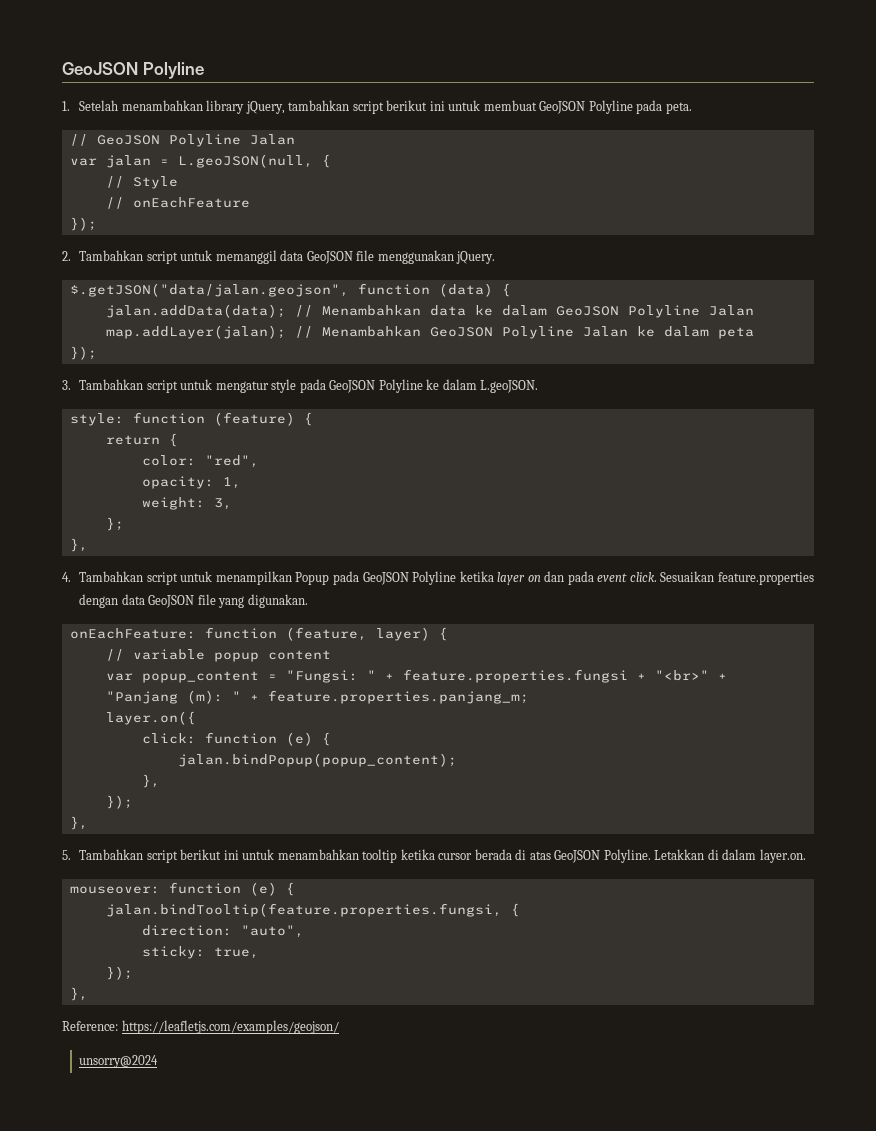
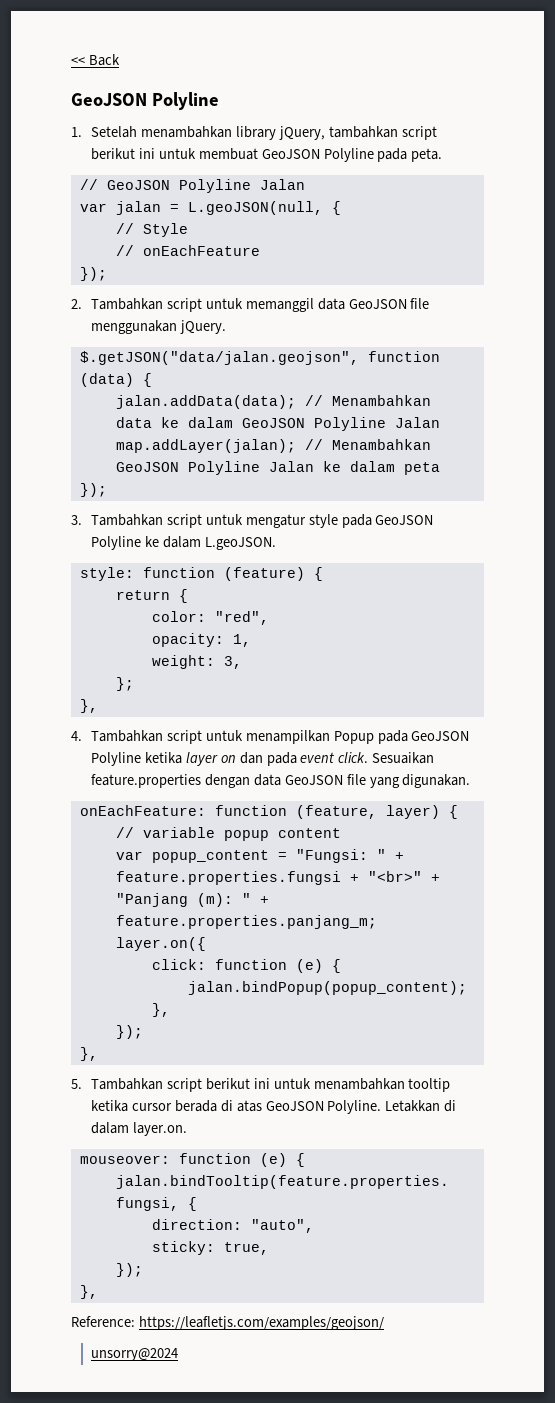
+ << Back

